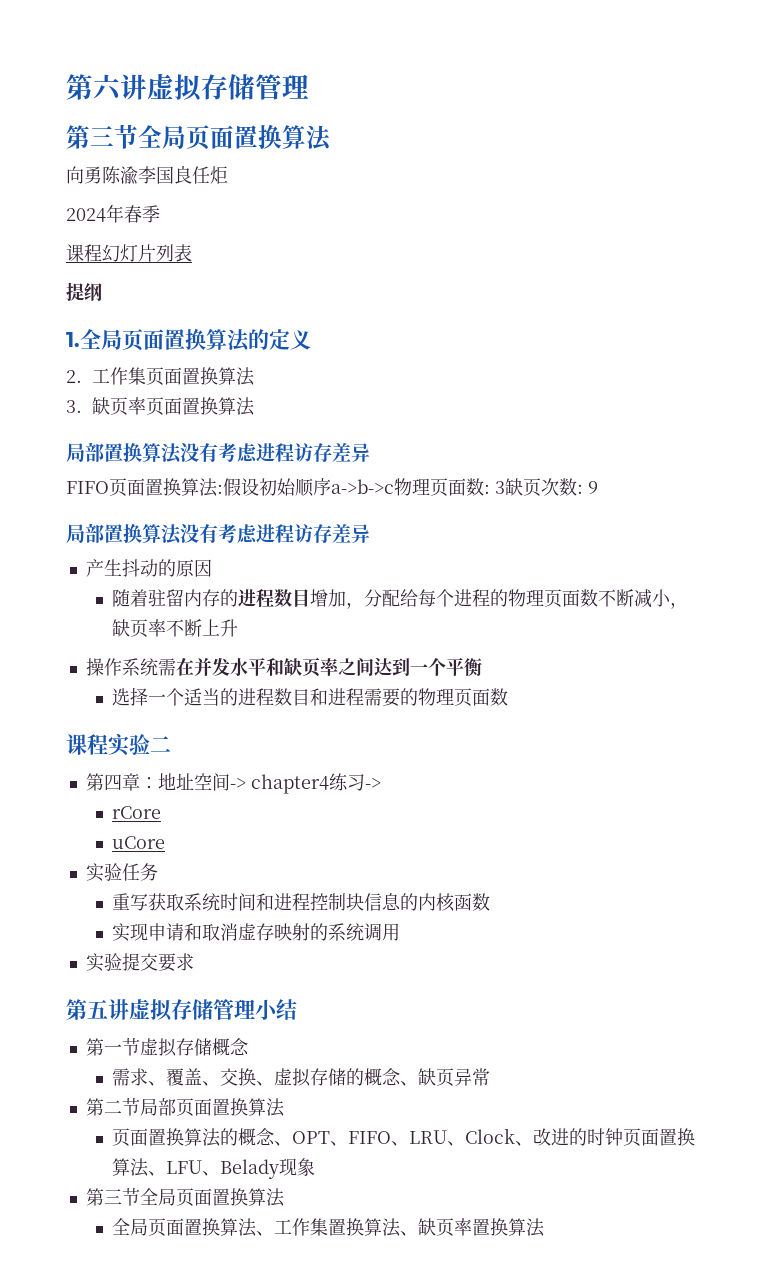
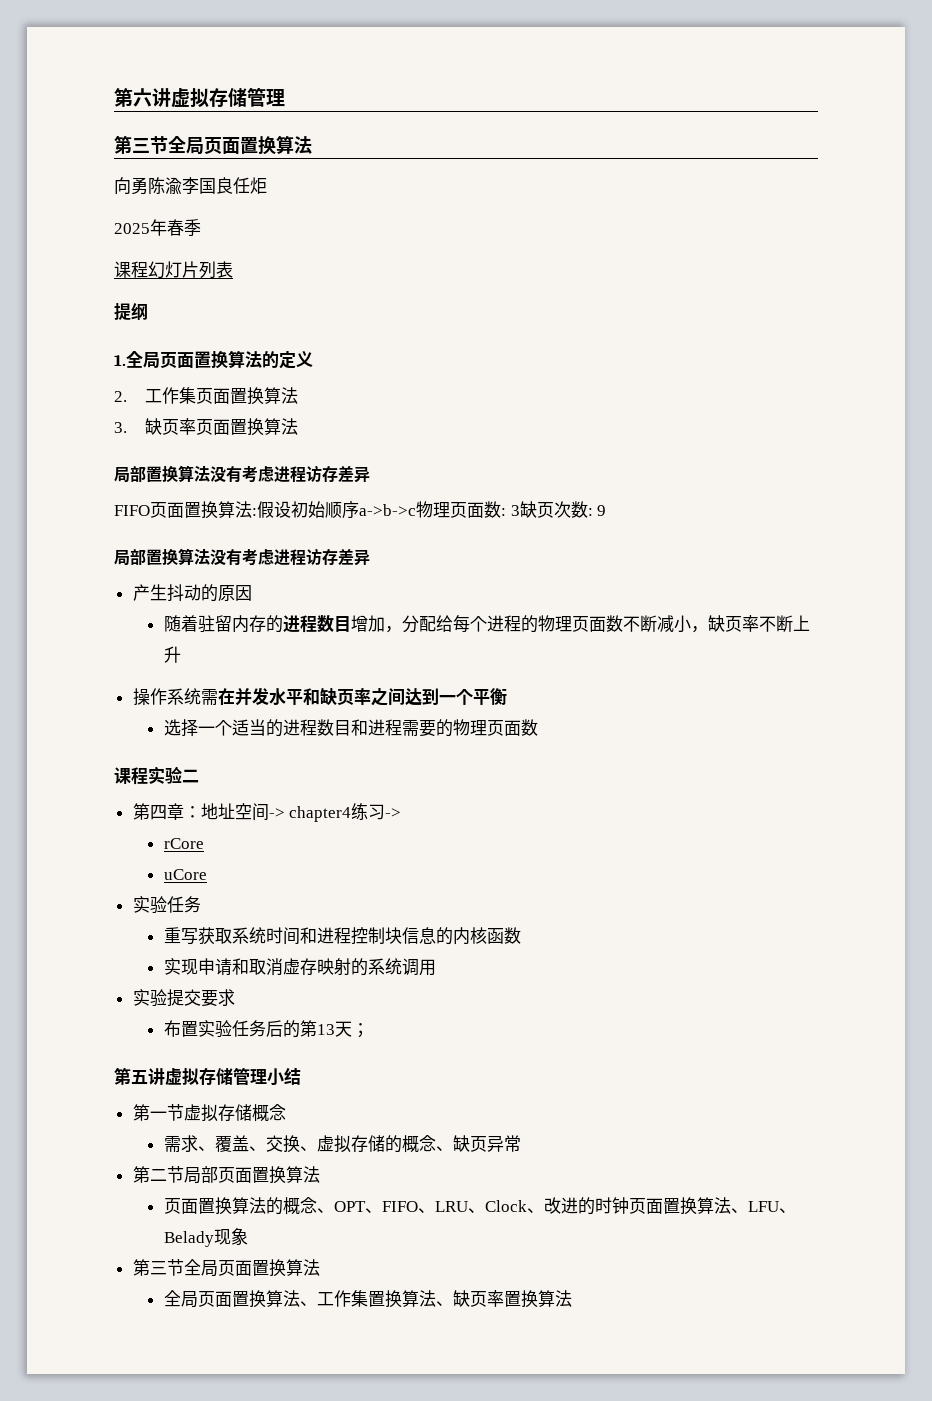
- 2024年春季
+ 2025年春季
+ 布置实验任务后的第13天；

